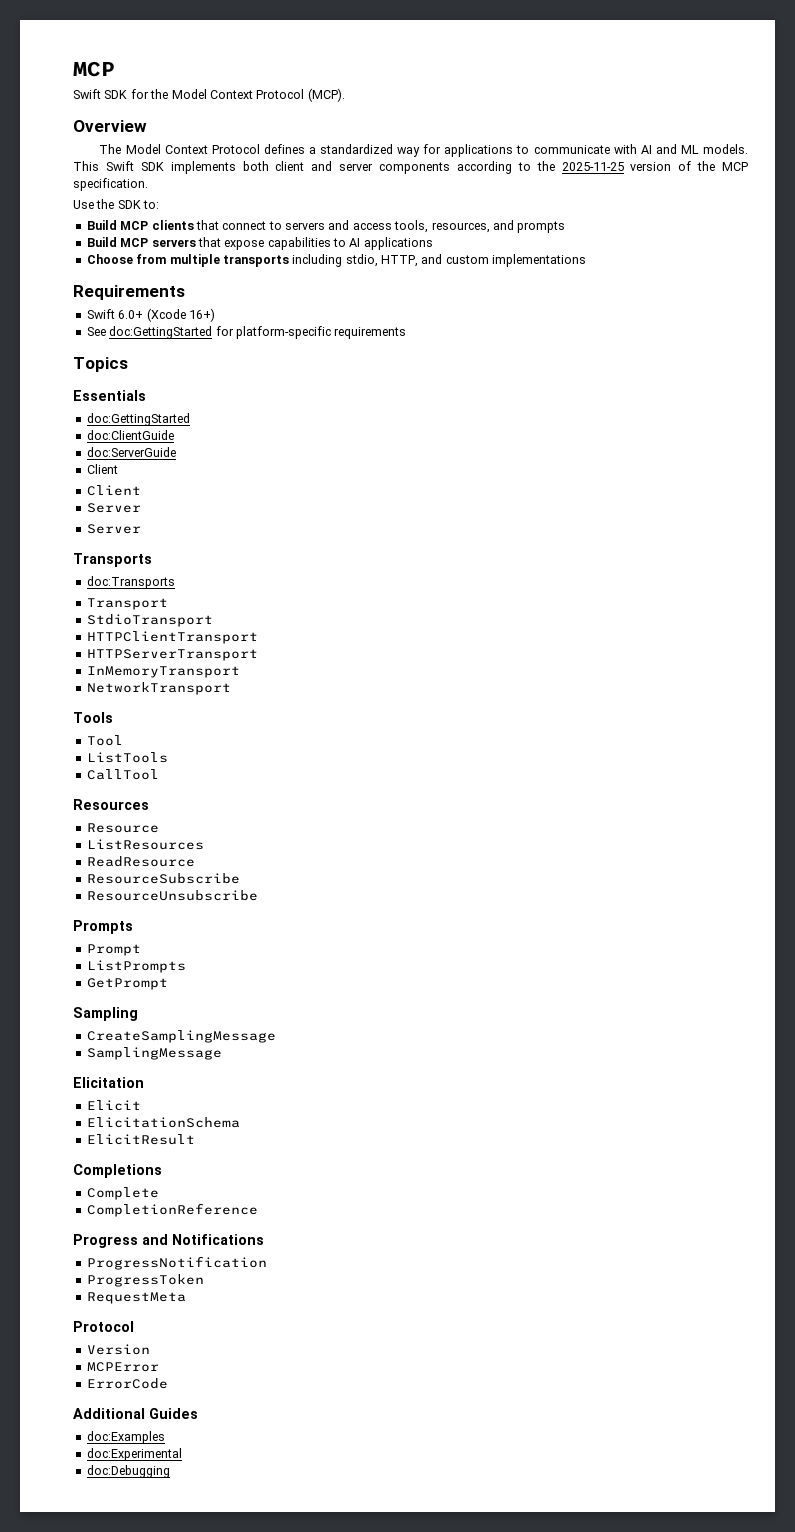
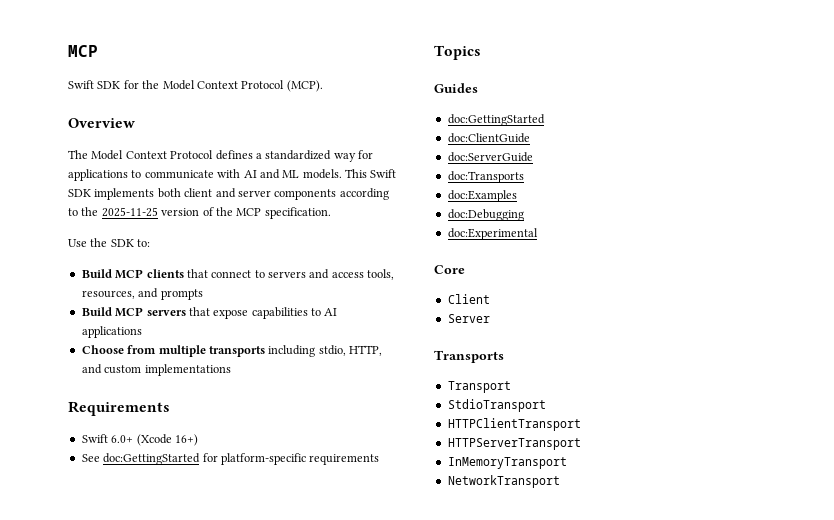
- Essentials
+ Guides
  doc:ServerGuide
- Client
+ doc:Transports
+ doc:Examples
+ doc:Debugging
+ doc:Experimental
+ Core
  Client
- Server
- doc:Transports
- Tools
- Tool
- ListTools
- CallTool
- Resources
- Resource
- ListResources
- ReadResource
- ResourceSubscribe
- ResourceUnsubscribe
- Prompts
- Prompt
- ListPrompts
- GetPrompt
- Sampling
- CreateSamplingMessage
- SamplingMessage
- Elicitation
- Elicit
- ElicitationSchema
- ElicitResult
- Completions
- Complete
- CompletionReference
- Progress and Notifications
- ProgressNotification
- ProgressToken
- RequestMeta
- Protocol
- Version
- MCPError
- ErrorCode
- Additional Guides
- doc:Examples
- doc:Experimental
- doc:Debugging

